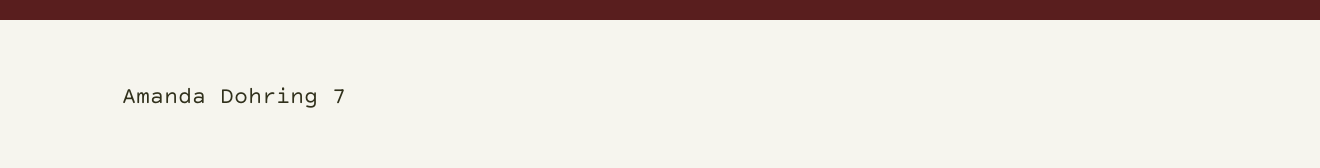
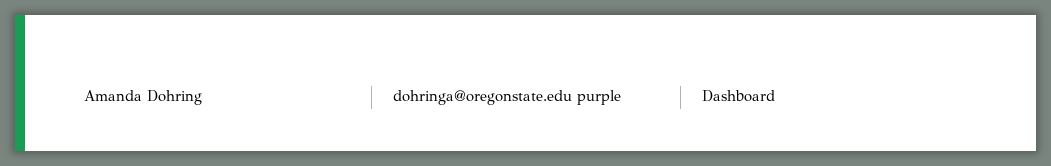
- Amanda Dohring 7
+ Amanda Dohring dohringa@oregonstate.edu purple Dashboard

